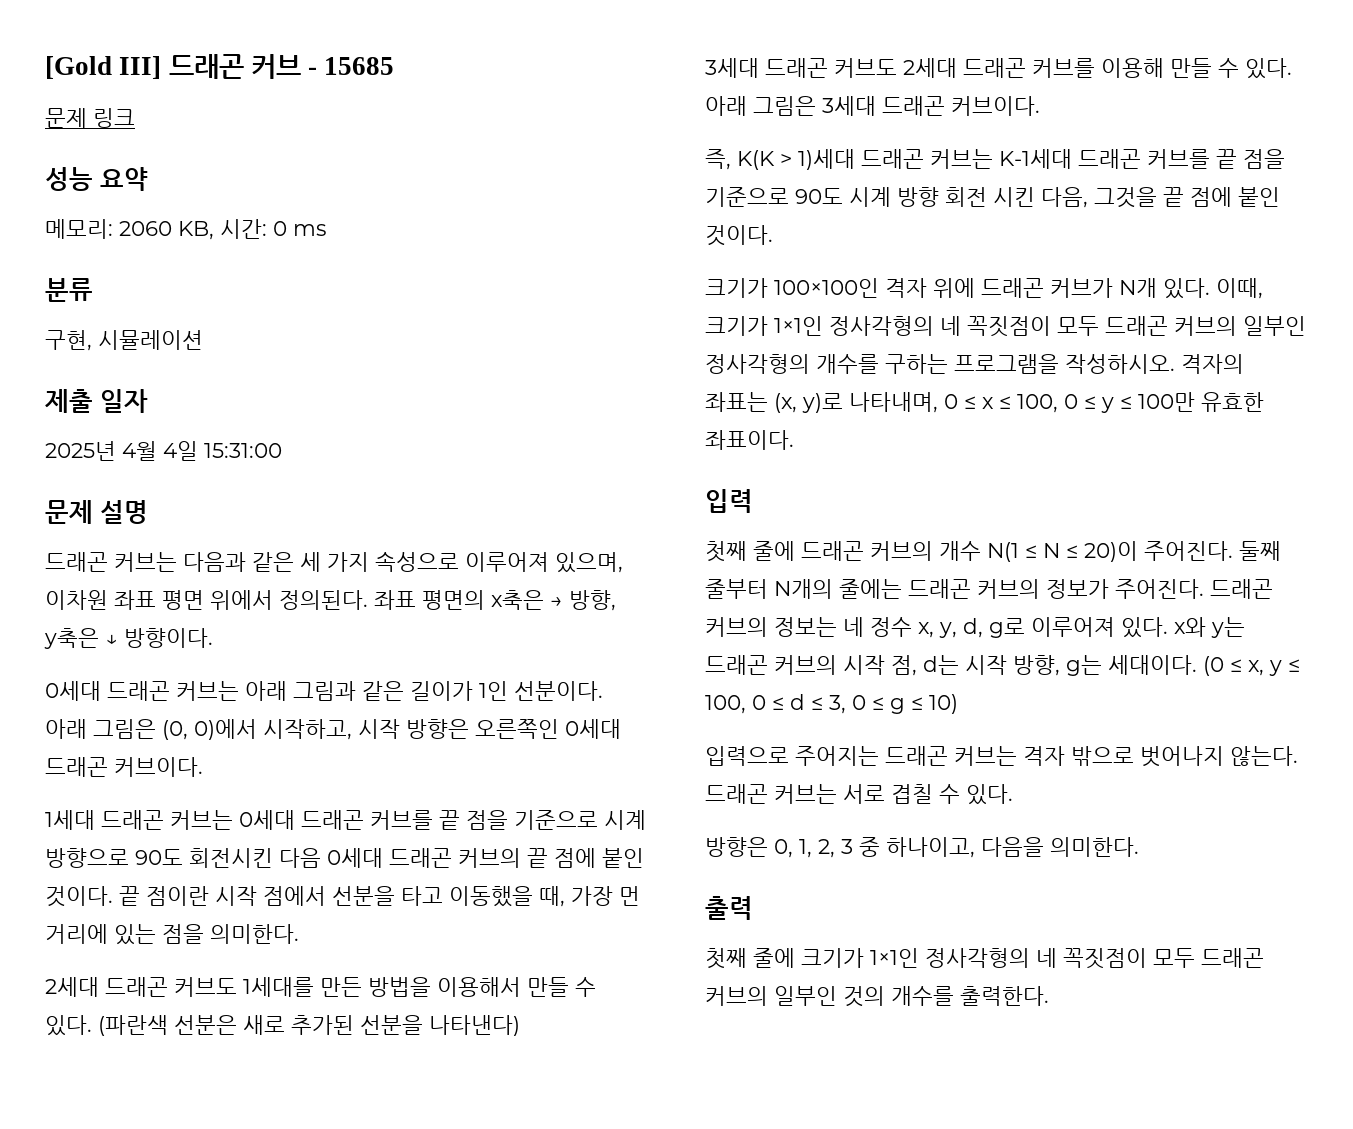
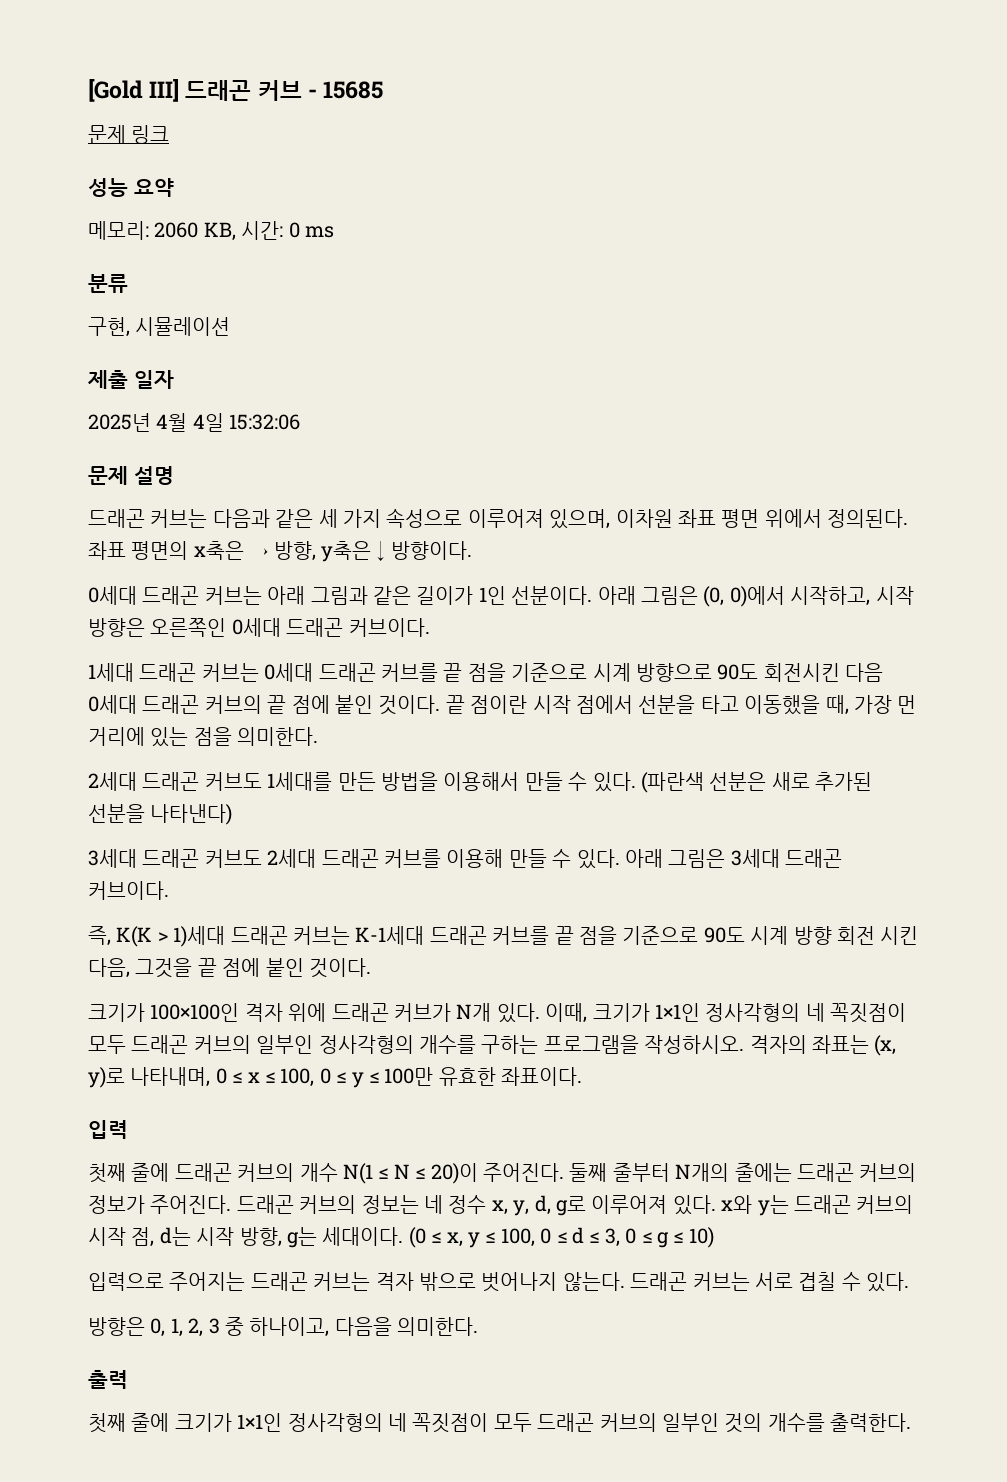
- 2025년 4월 4일 15:31:00
+ 2025년 4월 4일 15:32:06

